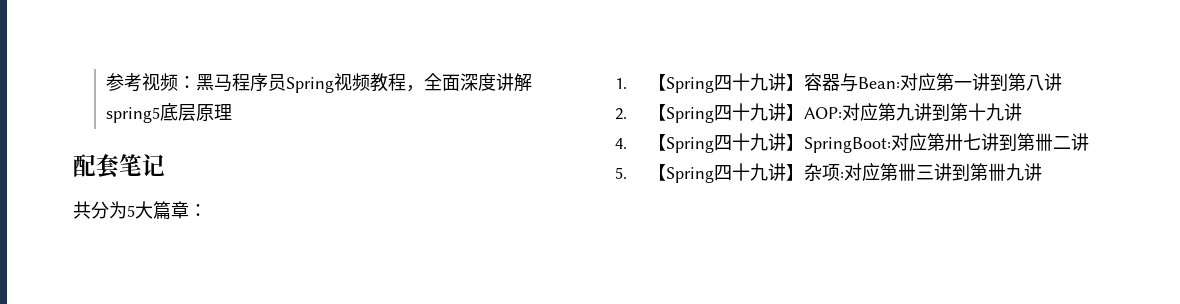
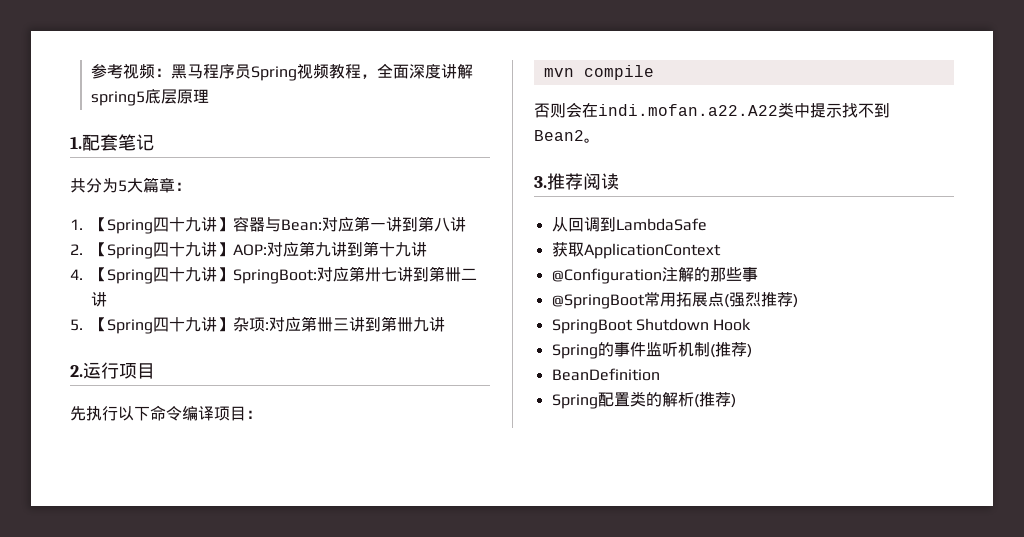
- 配套笔记
+ 1.配套笔记
+ 2.运行项目
+ 先执行以下命令编译项目：
+ mvn compile
+ 否则会在indi.mofan.a22.A22类中提示找不到Bean2。
+ 3.推荐阅读
+ 从回调到LambdaSafe
+ 获取ApplicationContext
+ @Configuration注解的那些事
+ @SpringBoot常用拓展点(强烈推荐)
+ SpringBoot Shutdown Hook
+ Spring的事件监听机制(推荐)
+ BeanDefinition
+ Spring配置类的解析(推荐)

